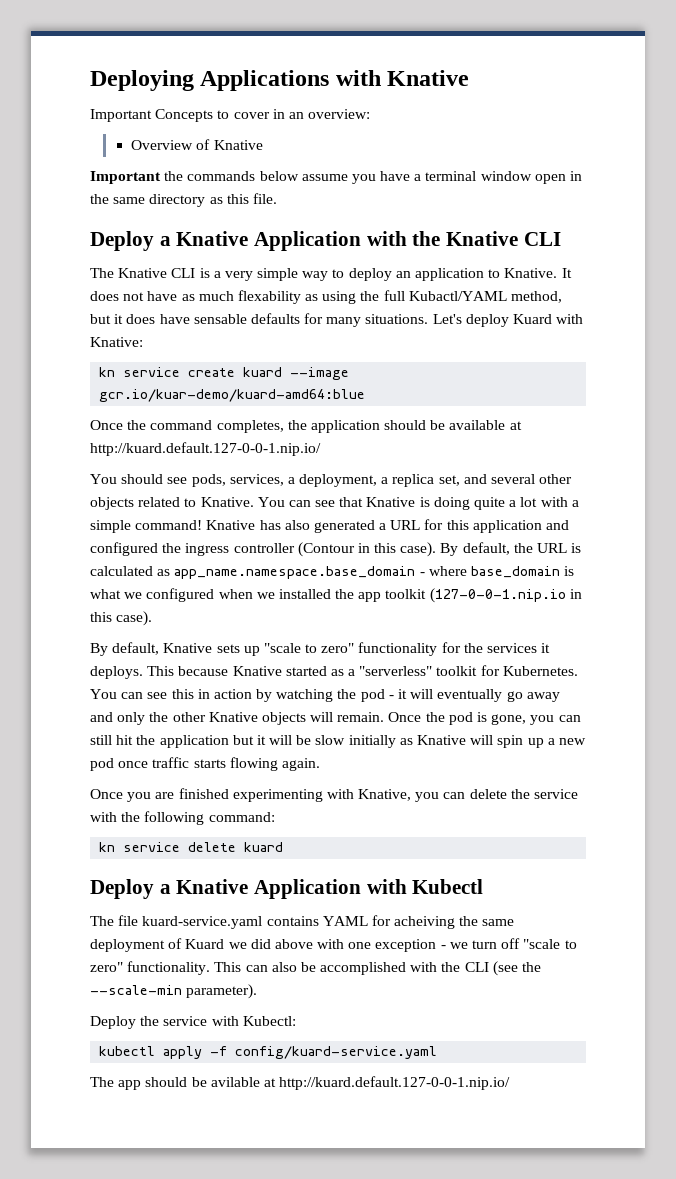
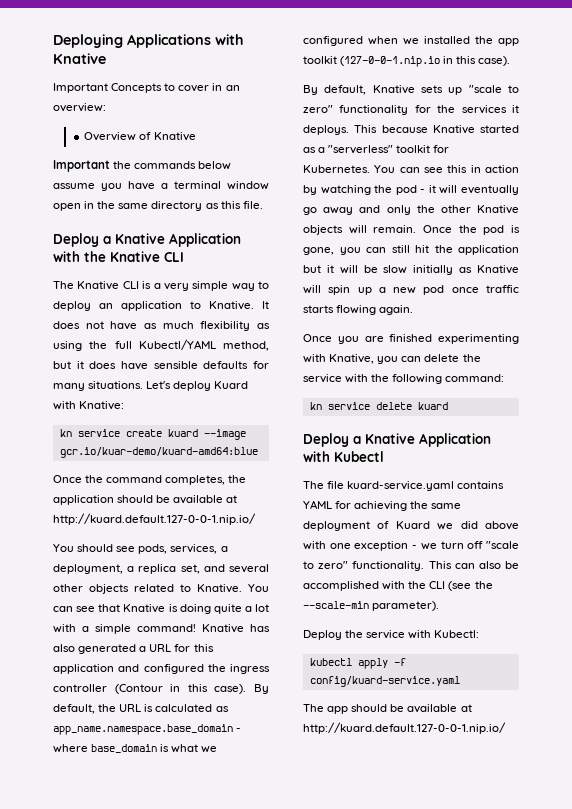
- It does not have as much flexability as using the full Kubactl/YAML method, but it does have sensable defaults for many situations.
+ It does not have as much flexibility as using the full Kubectl/YAML method, but it does have sensible defaults for many situations.
- The file kuard-service.yaml contains YAML for acheiving the same deployment of Kuard we did above with one exception - we turn off "scale to zero" functionality.
+ The file kuard-service.yaml contains YAML for achieving the same deployment of Kuard we did above with one exception - we turn off "scale to zero" functionality.
- The app should be avilable at http://kuard.default.127-0-0-1.nip.io/
+ The app should be available at http://kuard.default.127-0-0-1.nip.io/

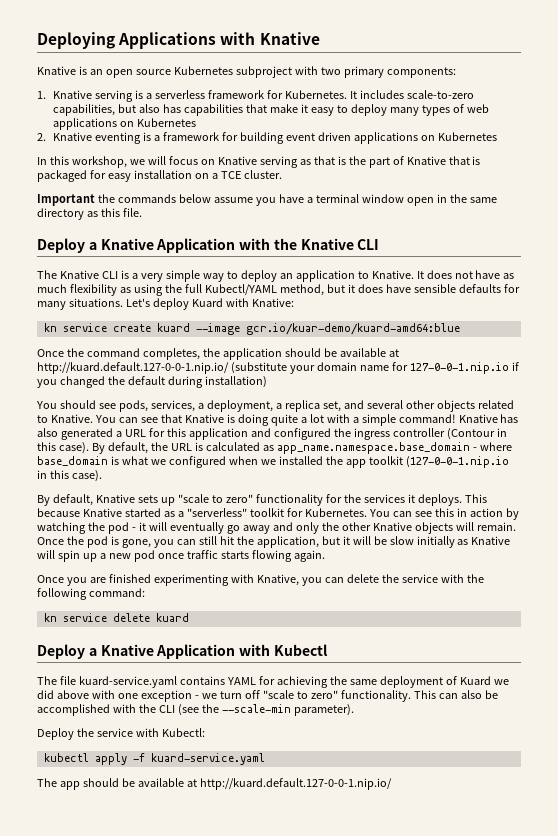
- Important Concepts to cover in an overview:
- Overview of Knative
+ Knative is an open source Kubernetes subproject with two primary components:
+ 1. Knative serving is a serverless framework for Kubernetes. It includes scale-to-zero capabilities, but also has capabilities that make it easy to deploy many types of web applications on Kubernetes
+ 2. Knative eventing is a framework for building event driven applications on Kubernetes
+ In this workshop, we will focus on Knative serving as that is the part of Knative that is packaged for easy installation on a TCE cluster.
- Once the command completes, the application should be available at http://kuard.default.127-0-0-1.nip.io/
+ Once the command completes, the application should be available at http://kuard.default.127-0-0-1.nip.io/ (substitute your domain name for 127-0-0-1.nip.io if you changed the default during installation)
- Once the pod is gone, you can still hit the application but it will be slow initially as Knative will spin up a new pod once traffic starts flowing again.
+ Once the pod is gone, you can still hit the application, but it will be slow initially as Knative will spin up a new pod once traffic starts flowing again.
- kubectl apply -f config/kuard-service.yaml
+ kubectl apply -f kuard-service.yaml

